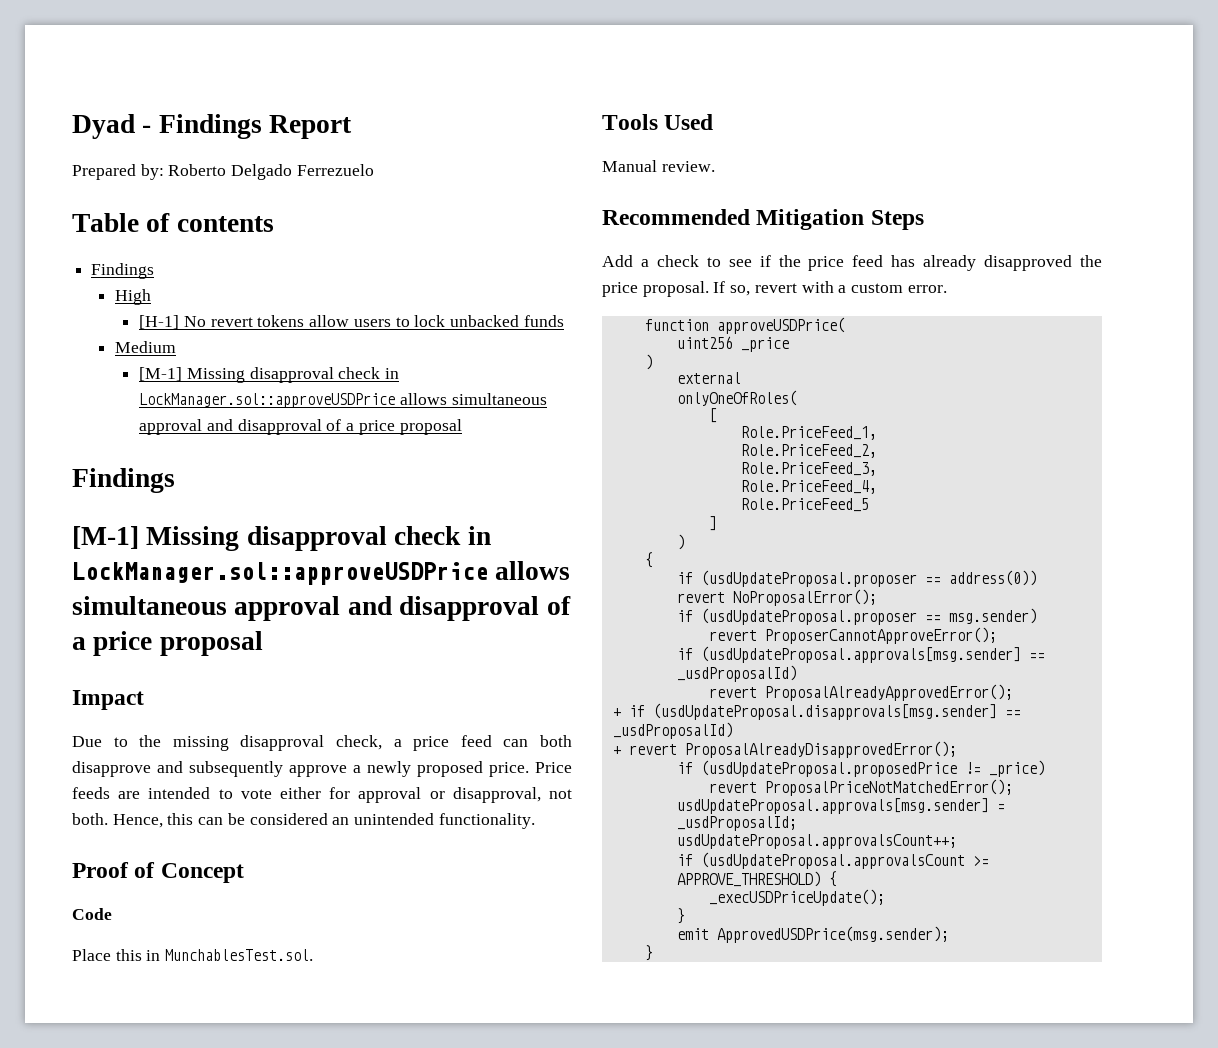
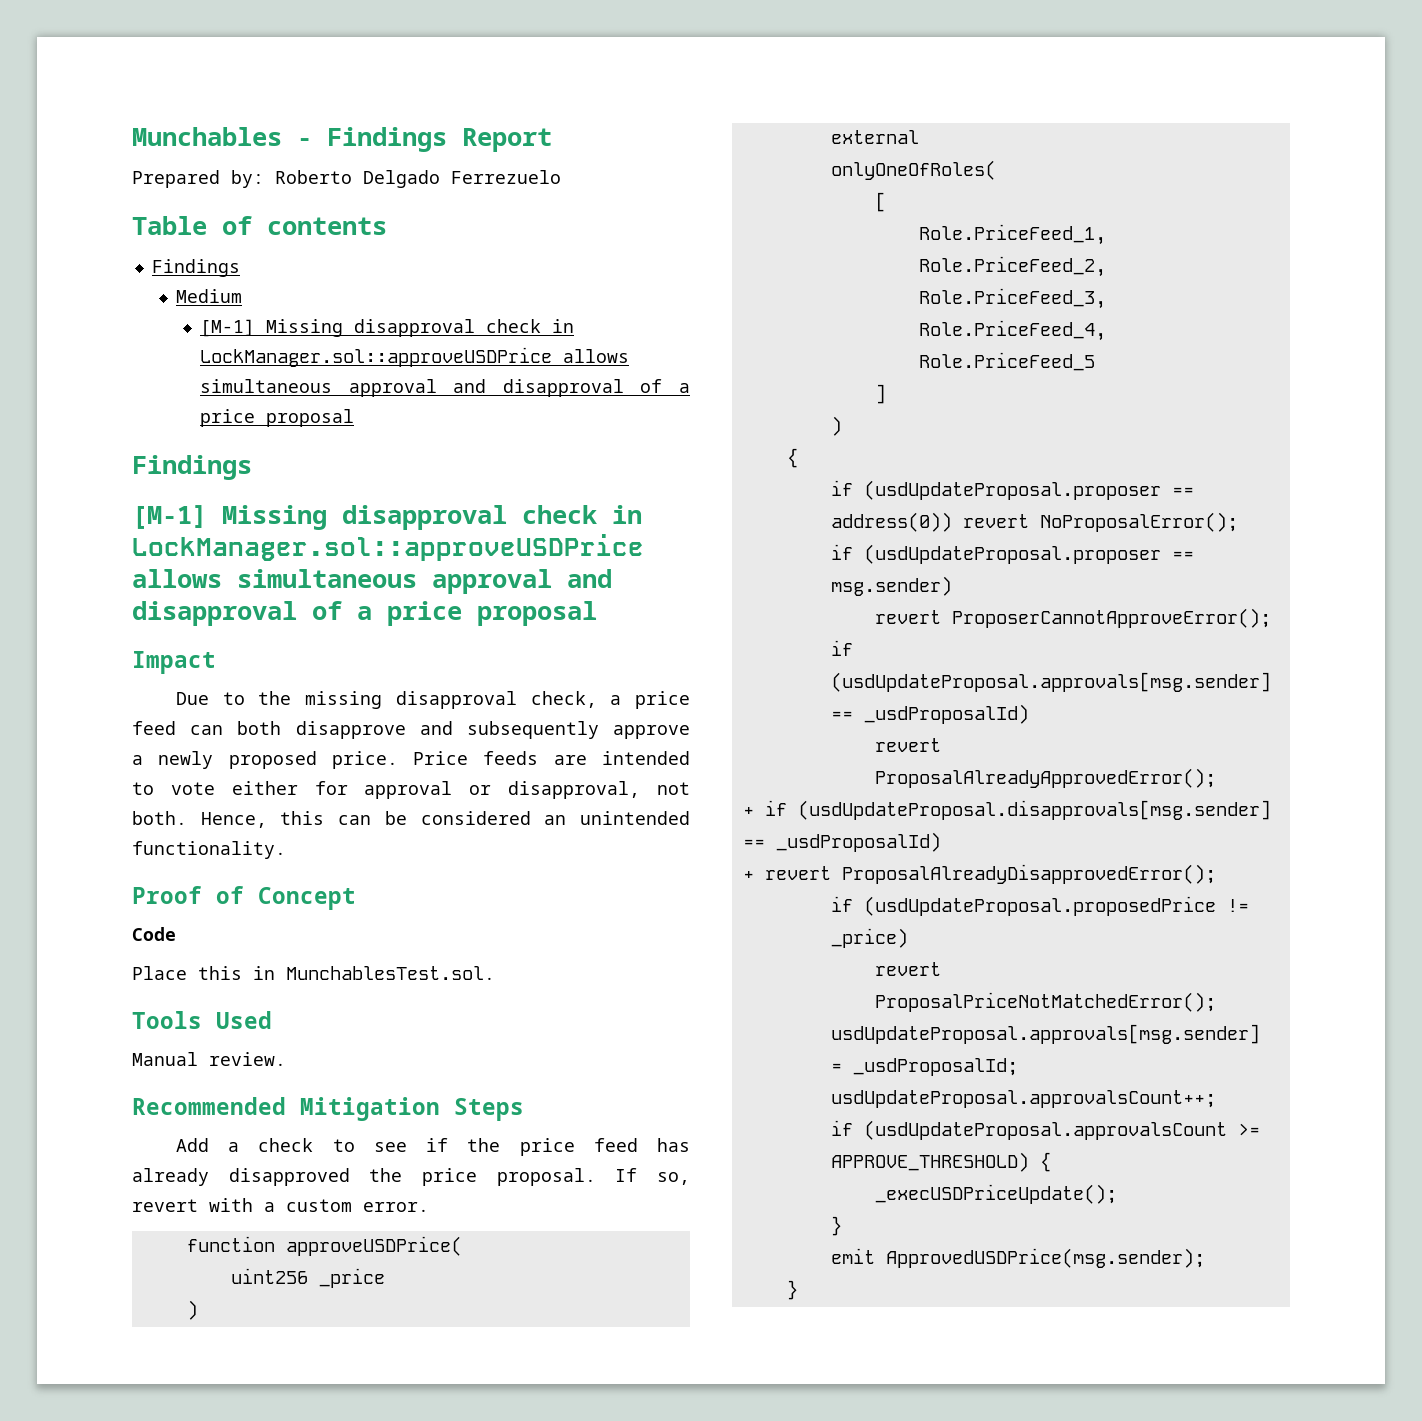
- Dyad - Findings Report
+ Munchables - Findings Report
- High
- [H-1] No revert tokens allow users to lock unbacked funds

